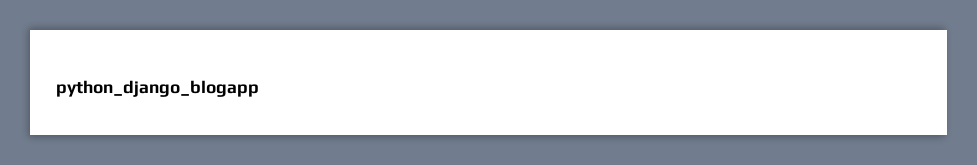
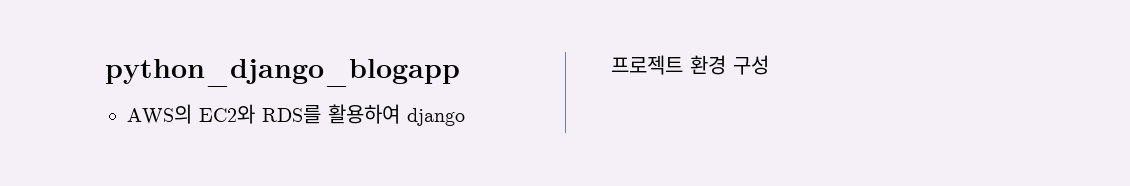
+ AWS의 EC2와 RDS를 활용하여 django 프로젝트 환경 구성

